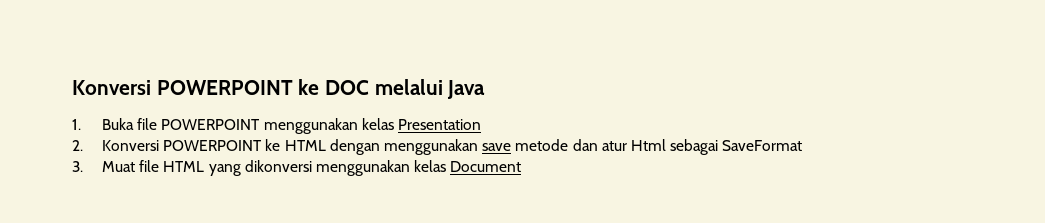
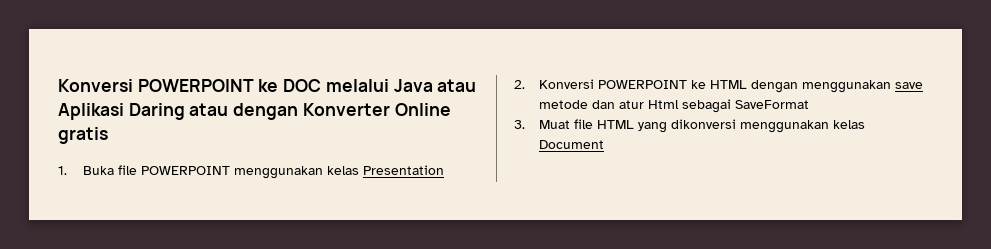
- Konversi POWERPOINT ke DOC melalui Java
+ Konversi POWERPOINT ke DOC melalui Java atau Aplikasi Daring atau dengan Konverter Online gratis

